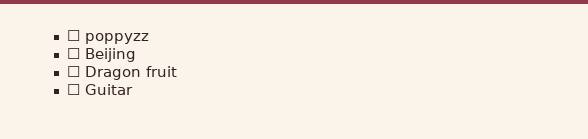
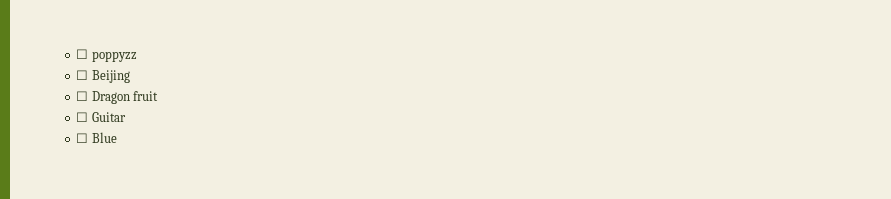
+ ☐ Blue

